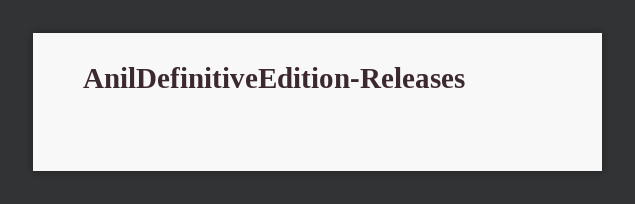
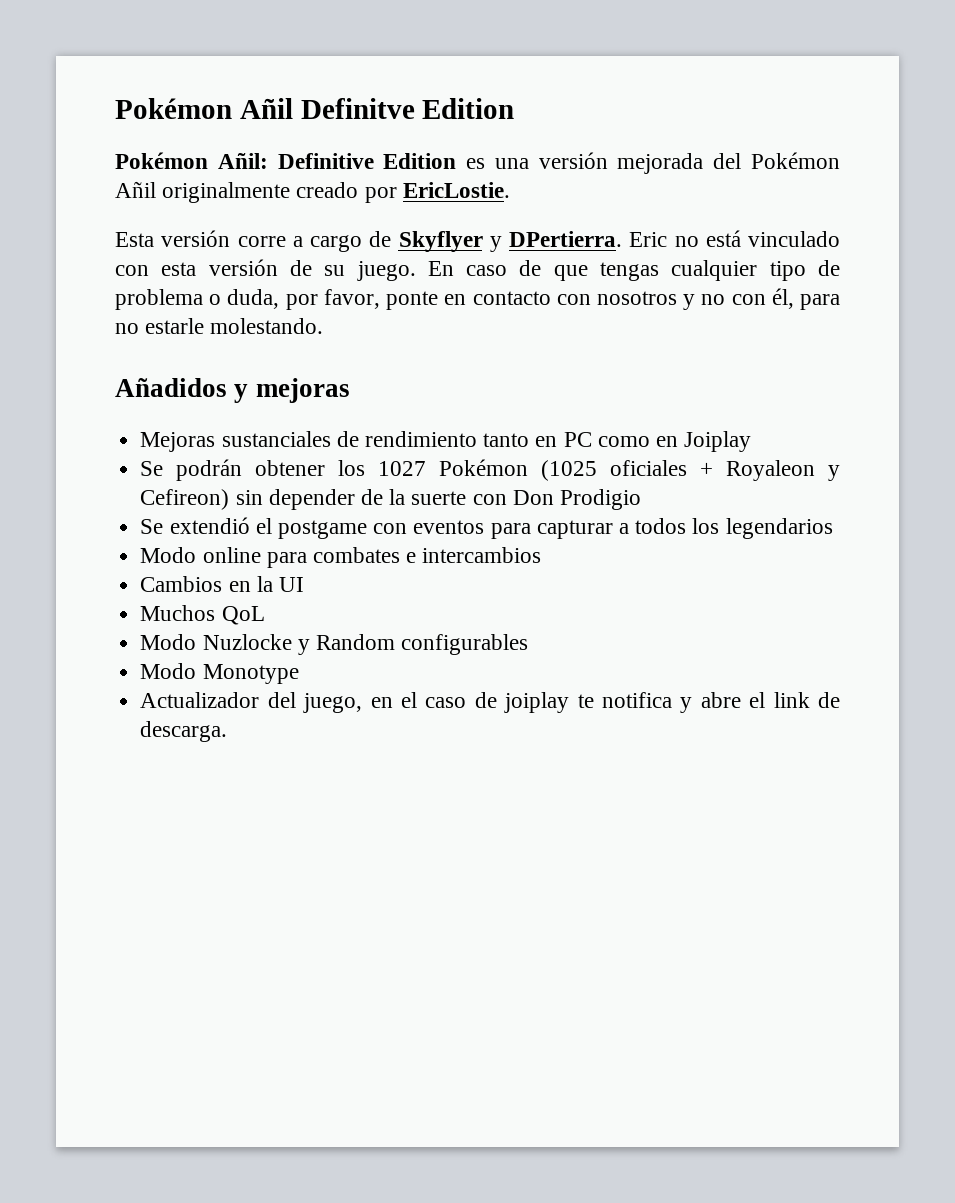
- AnilDefinitiveEdition-Releases
+ Pokémon Añil Definitve Edition
+ Pokémon Añil: Definitive Edition es una versión mejorada del Pokémon Añil originalmente creado por EricLostie.
+ Esta versión corre a cargo de Skyflyer y DPertierra. Eric no está vinculado con esta versión de su juego. En caso de que tengas cualquier tipo de problema o duda, por favor, ponte en contacto con nosotros y no con él, para no estarle molestando.
+ Añadidos y mejoras
+ Mejoras sustanciales de rendimiento tanto en PC como en Joiplay
+ Se podrán obtener los 1027 Pokémon (1025 oficiales + Royaleon y Cefireon) sin depender de la suerte con Don Prodigio
+ Se extendió el postgame con eventos para capturar a todos los legendarios
+ Modo online para combates e intercambios
+ Cambios en la UI
+ Muchos QoL
+ Modo Nuzlocke y Random configurables
+ Modo Monotype
+ Actualizador del juego, en el caso de joiplay te notifica y abre el link de descarga.

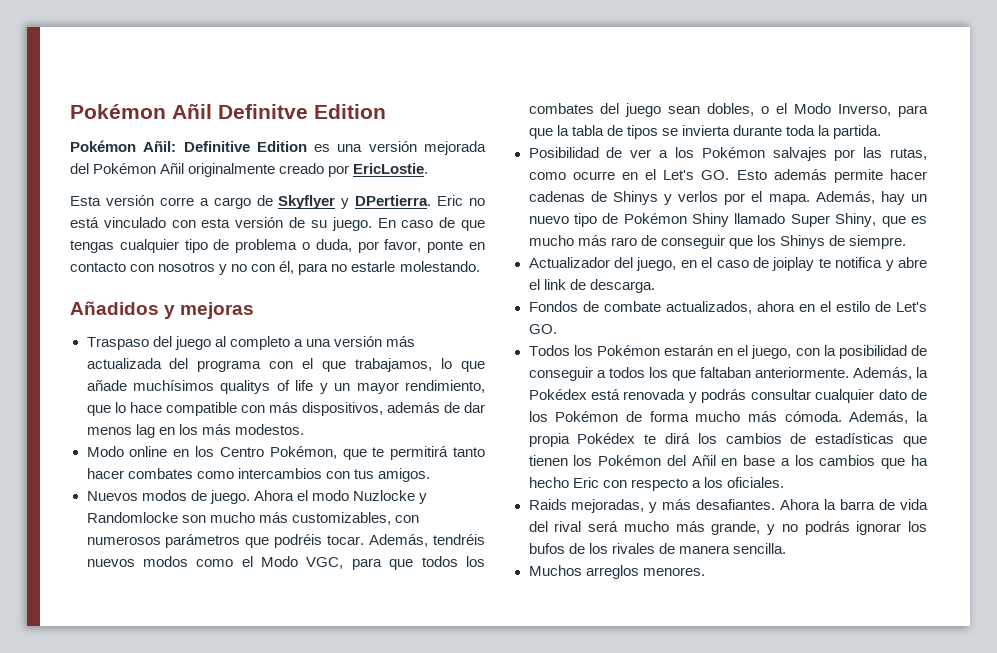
- Mejoras sustanciales de rendimiento tanto en PC como en Joiplay
- Se podrán obtener los 1027 Pokémon (1025 oficiales + Royaleon y Cefireon) sin depender de la suerte con Don Prodigio
- Se extendió el postgame con eventos para capturar a todos los legendarios
- Modo online para combates e intercambios
- Cambios en la UI
- Muchos QoL
- Modo Nuzlocke y Random configurables
- Modo Monotype
+ Traspaso del juego al completo a una versión más actualizada del programa con el que trabajamos, lo que añade muchísimos qualitys of life y un mayor rendimiento, que lo hace compatible con más dispositivos, además de dar menos lag en los más modestos.
+ Modo online en los Centro Pokémon, que te permitirá tanto hacer combates como intercambios con tus amigos.
+ Nuevos modos de juego. Ahora el modo Nuzlocke y Randomlocke son mucho más customizables, con numerosos parámetros que podréis tocar. Además, tendréis nuevos modos como el Modo VGC, para que todos los combates del juego sean dobles, o el Modo Inverso, para que la tabla de tipos se invierta durante toda la partida.
+ Posibilidad de ver a los Pokémon salvajes por las rutas, como ocurre en el Let's GO. Esto además permite hacer cadenas de Shinys y verlos por el mapa. Además, hay un nuevo tipo de Pokémon Shiny llamado Super Shiny, que es mucho más raro de conseguir que los Shinys de siempre.
+ Fondos de combate actualizados, ahora en el estilo de Let's GO.
+ Todos los Pokémon estarán en el juego, con la posibilidad de conseguir a todos los que faltaban anteriormente. Además, la Pokédex está renovada y podrás consultar cualquier dato de los Pokémon de forma mucho más cómoda. Además, la propia Pokédex te dirá los cambios de estadísticas que tienen los Pokémon del Añil en base a los cambios que ha hecho Eric con respecto a los oficiales.
+ Raids mejoradas, y más desafiantes. Ahora la barra de vida del rival será mucho más grande, y no podrás ignorar los bufos de los rivales de manera sencilla.
+ Muchos arreglos menores.

